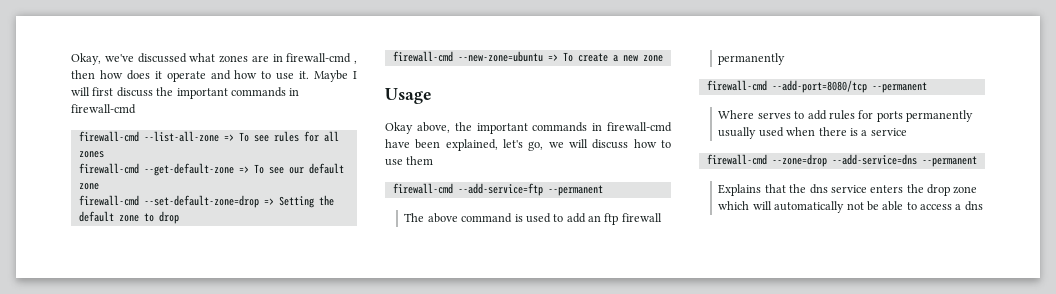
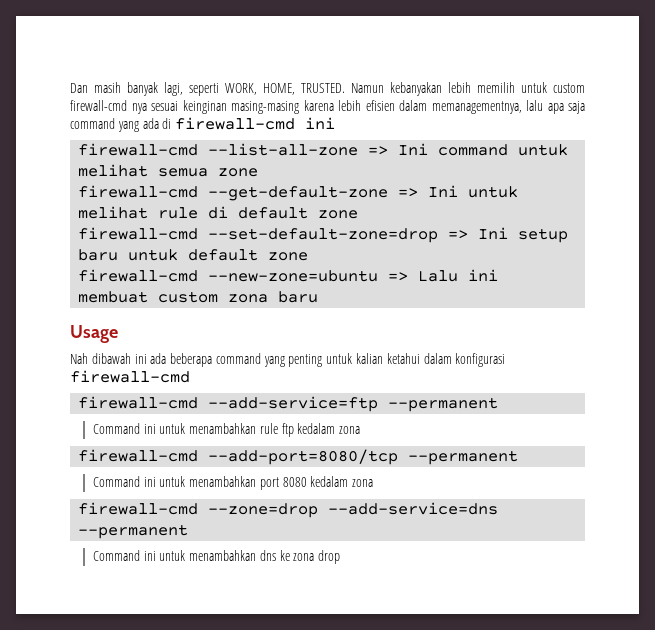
- Okay, we've discussed what zones are in firewall-cmd , then how does it operate and how to use it. Maybe I will first discuss the important commands in firewall-cmd
+ Dan masih banyak lagi, seperti WORK, HOME, TRUSTED. Namun kebanyakan lebih memilih untuk custom firewall-cmd nya sesuai keinginan masing-masing karena lebih efisien dalam memanagementnya, lalu apa saja command yang ada di firewall-cmd ini
- firewall-cmd --list-all-zone => To see rules for all zones
- firewall-cmd --get-default-zone => To see our default zone
+ firewall-cmd --list-all-zone => Ini command untuk melihat semua zone
+ firewall-cmd --get-default-zone => Ini untuk melihat rule di default zone
- firewall-cmd --set-default-zone=drop => Setting the default zone to drop
+ firewall-cmd --set-default-zone=drop => Ini setup baru untuk default zone
- firewall-cmd --new-zone=ubuntu => To create a new zone
+ firewall-cmd --new-zone=ubuntu => Lalu ini membuat custom zona baru
  Usage
- Okay above, the important commands in firewall-cmd have been explained, let's go, we will discuss how to use them
+ Nah dibawah ini ada beberapa command yang penting untuk kalian ketahui dalam konfigurasi firewall-cmd
  firewall-cmd --add-service=ftp --permanent
- The above command is used to add an ftp firewall permanently
+ Command ini untuk menambahkan rule ftp kedalam zona
  firewall-cmd --add-port=8080/tcp --permanent
- Where serves to add rules for ports permanently usually used when there is a service
+ Command ini untuk menambahkan port 8080 kedalam zona
  firewall-cmd --zone=drop --add-service=dns --permanent
- Explains that the dns service enters the drop zone which will automatically not be able to access a dns
+ Command ini untuk menambahkan dns ke zona drop

